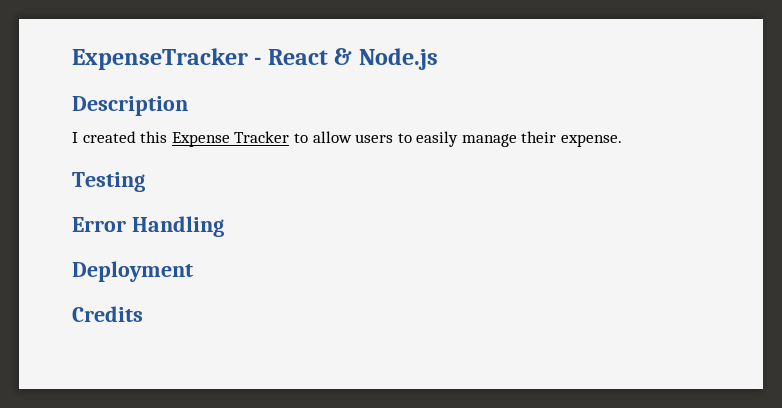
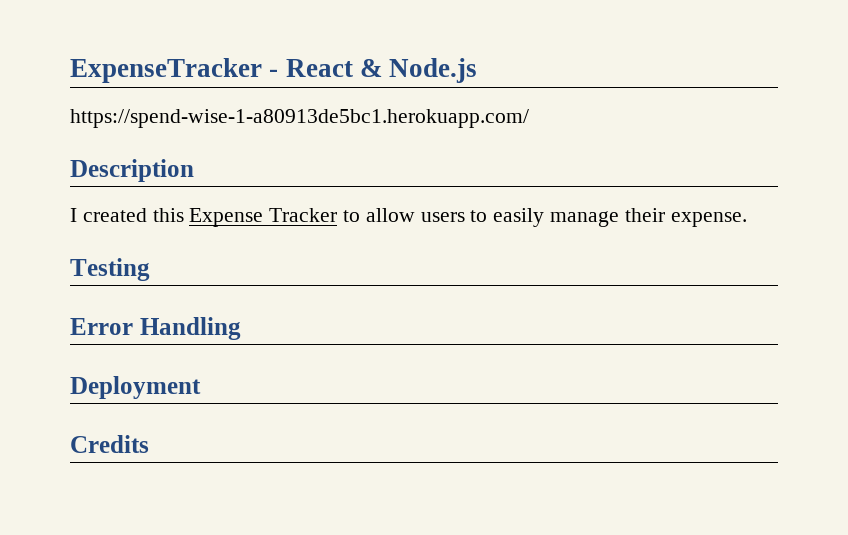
+ https://spend-wise-1-a80913de5bc1.herokuapp.com/

